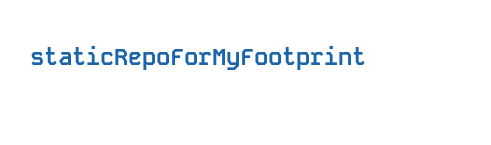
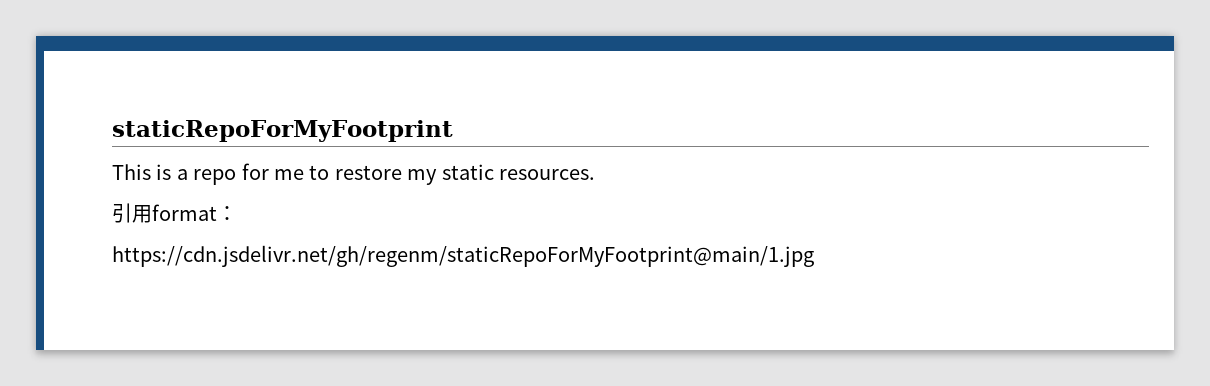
+ This is a repo for me to restore my static resources.
+ 引用format：
+ https://cdn.jsdelivr.net/gh/regenm/staticRepoForMyFootprint@main/1.jpg

